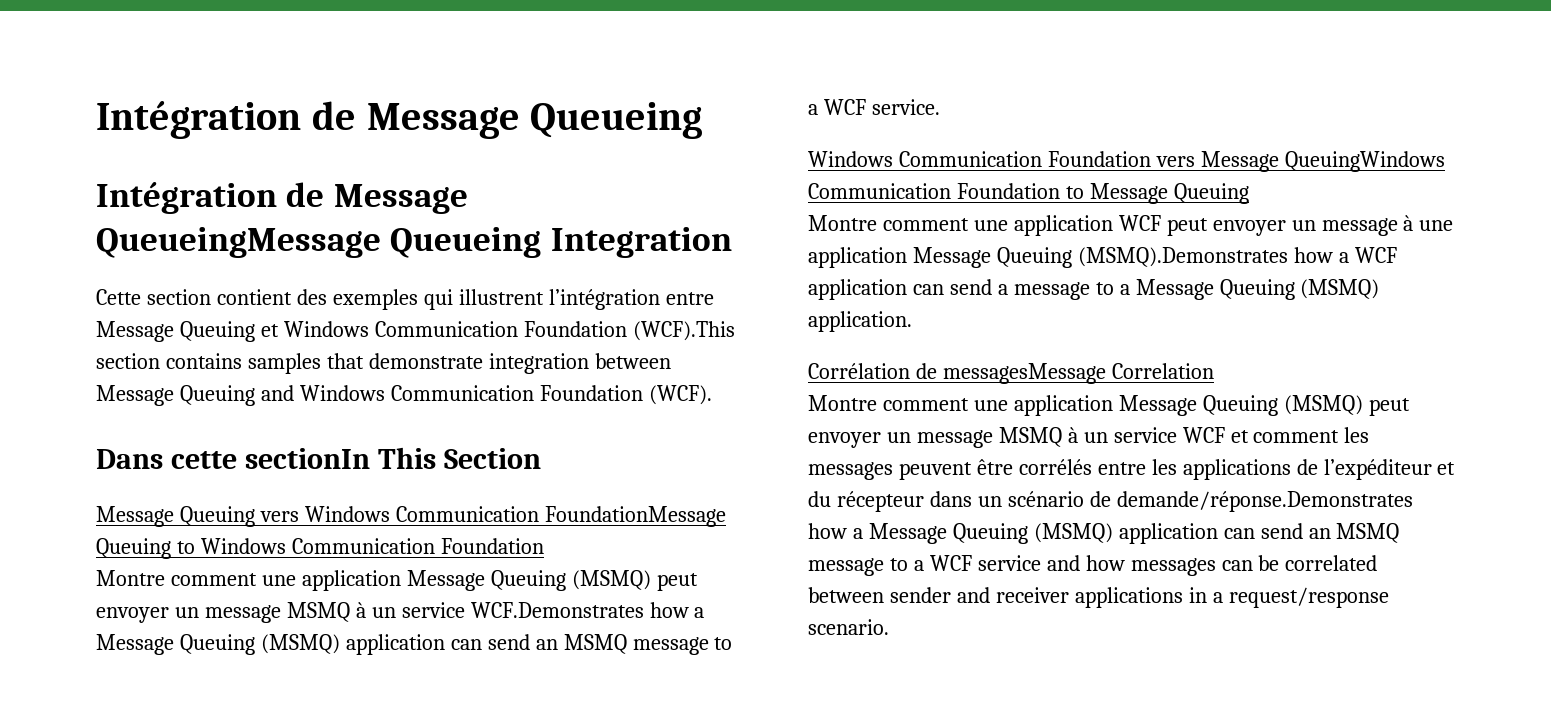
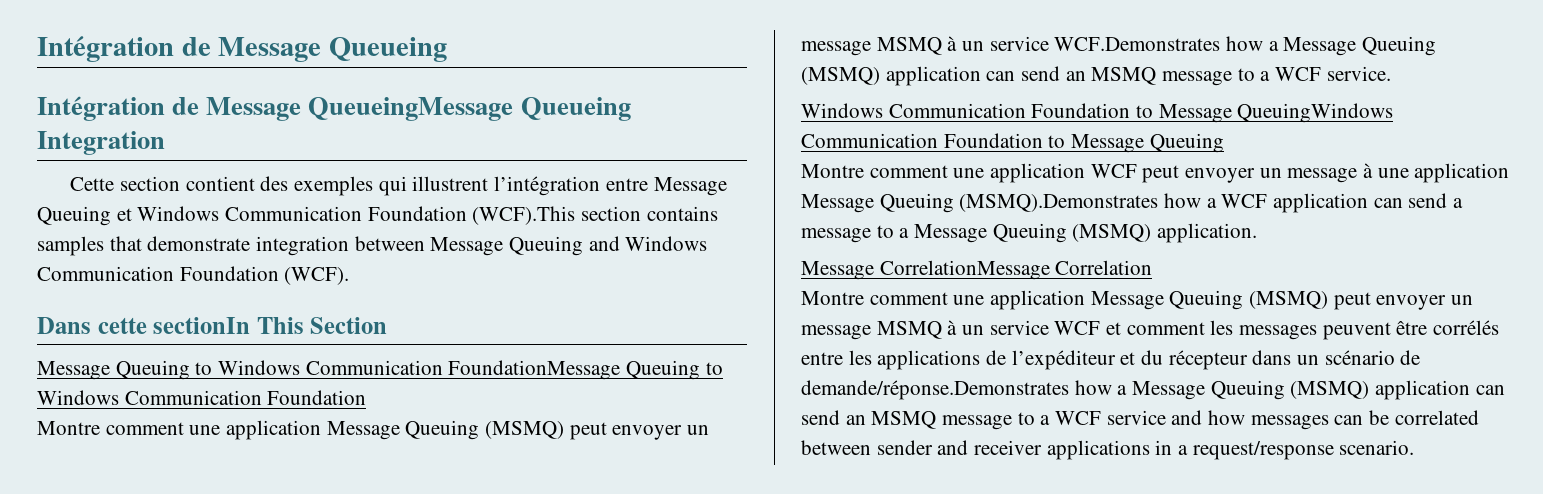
- Message Queuing vers Windows Communication FoundationMessage Queuing to Windows Communication Foundation
+ Message Queuing to Windows Communication FoundationMessage Queuing to Windows Communication Foundation
- Windows Communication Foundation vers Message QueuingWindows Communication Foundation to Message Queuing
+ Windows Communication Foundation to Message QueuingWindows Communication Foundation to Message Queuing
- Corrélation de messagesMessage Correlation
+ Message CorrelationMessage Correlation

